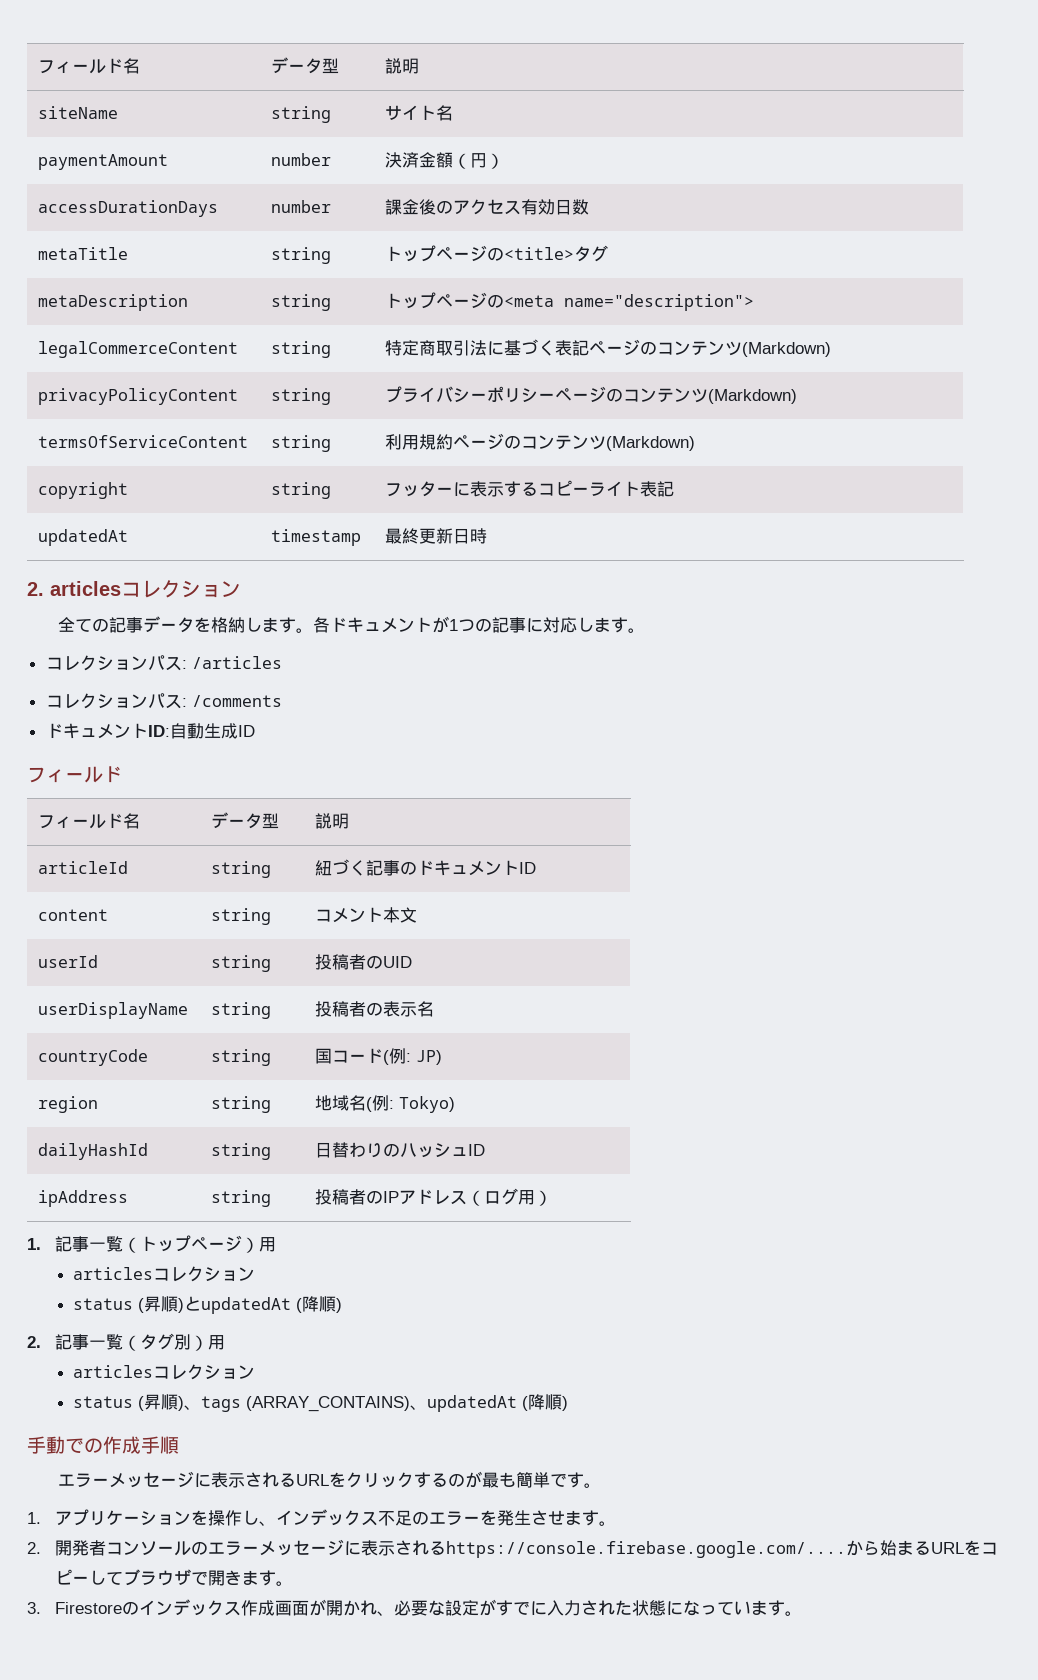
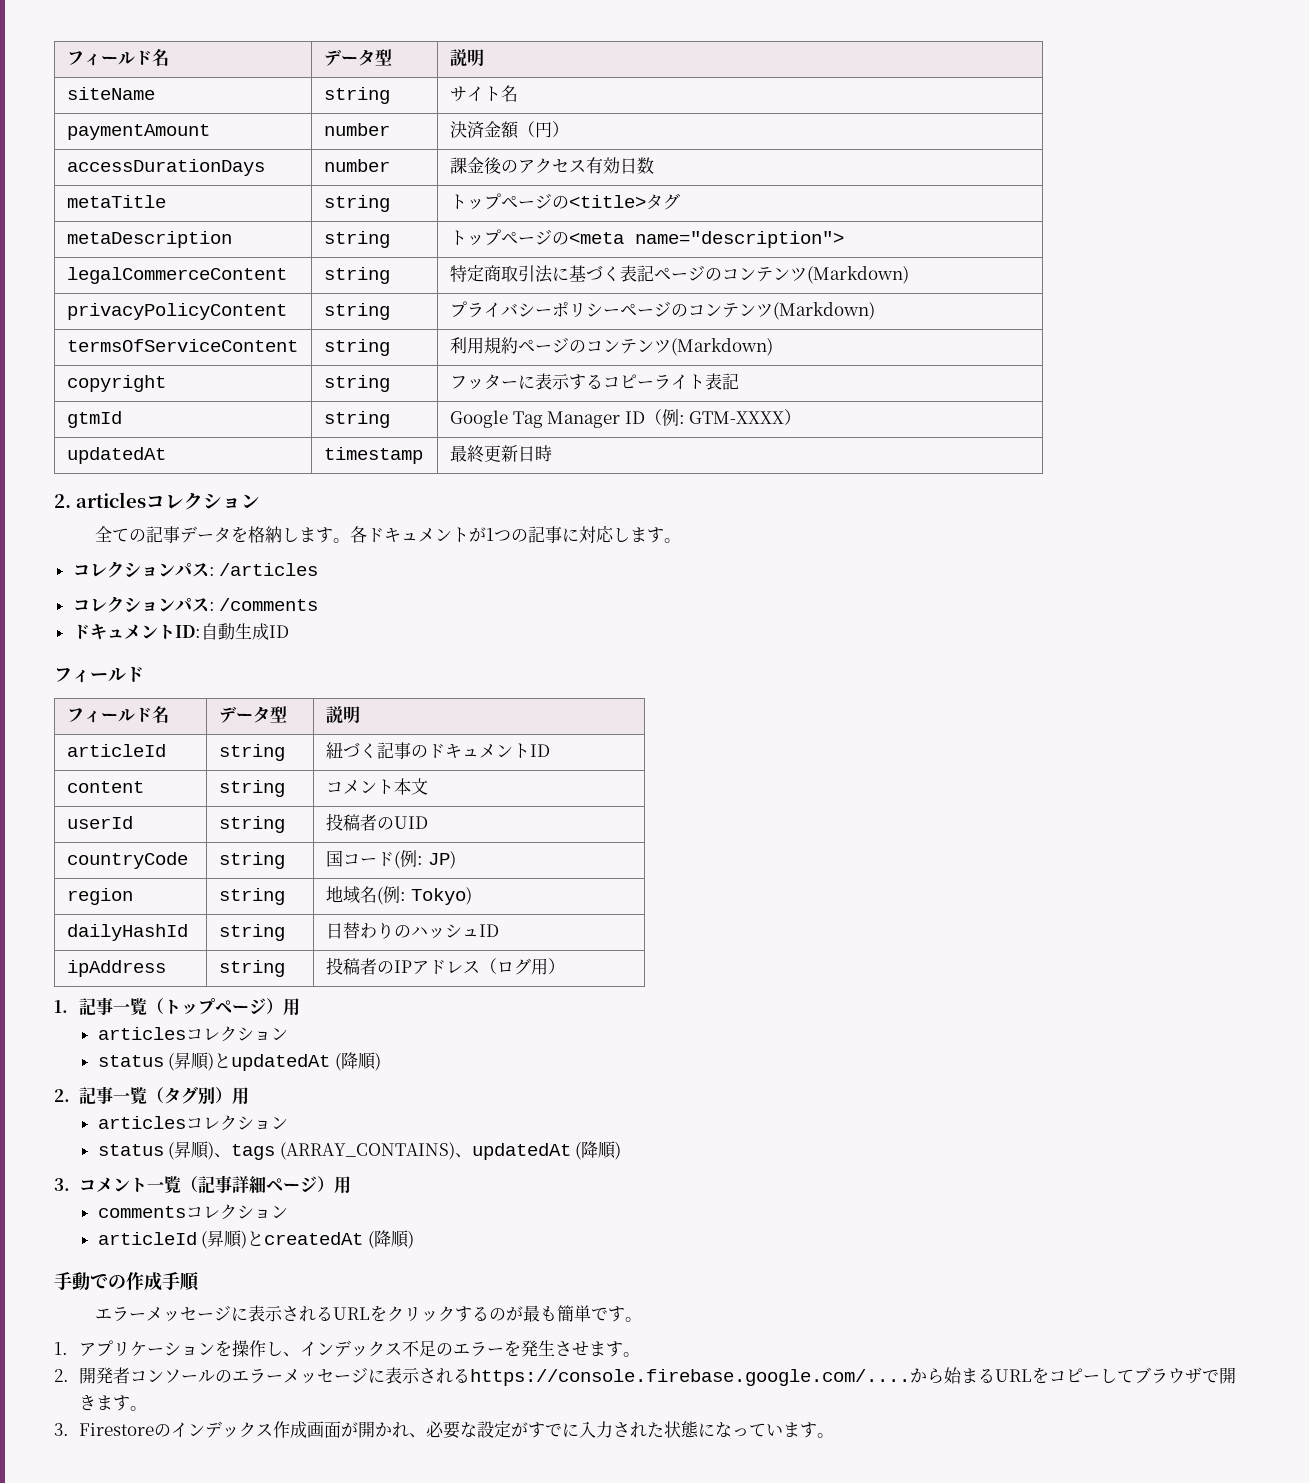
+ gtmId | string | Google Tag Manager ID（例: GTM-XXXX）
- userDisplayName | string | 投稿者の表示名
+ 3.コメント一覧（記事詳細ページ）用
+ commentsコレクション
+ articleId (昇順)とcreatedAt (降順)

